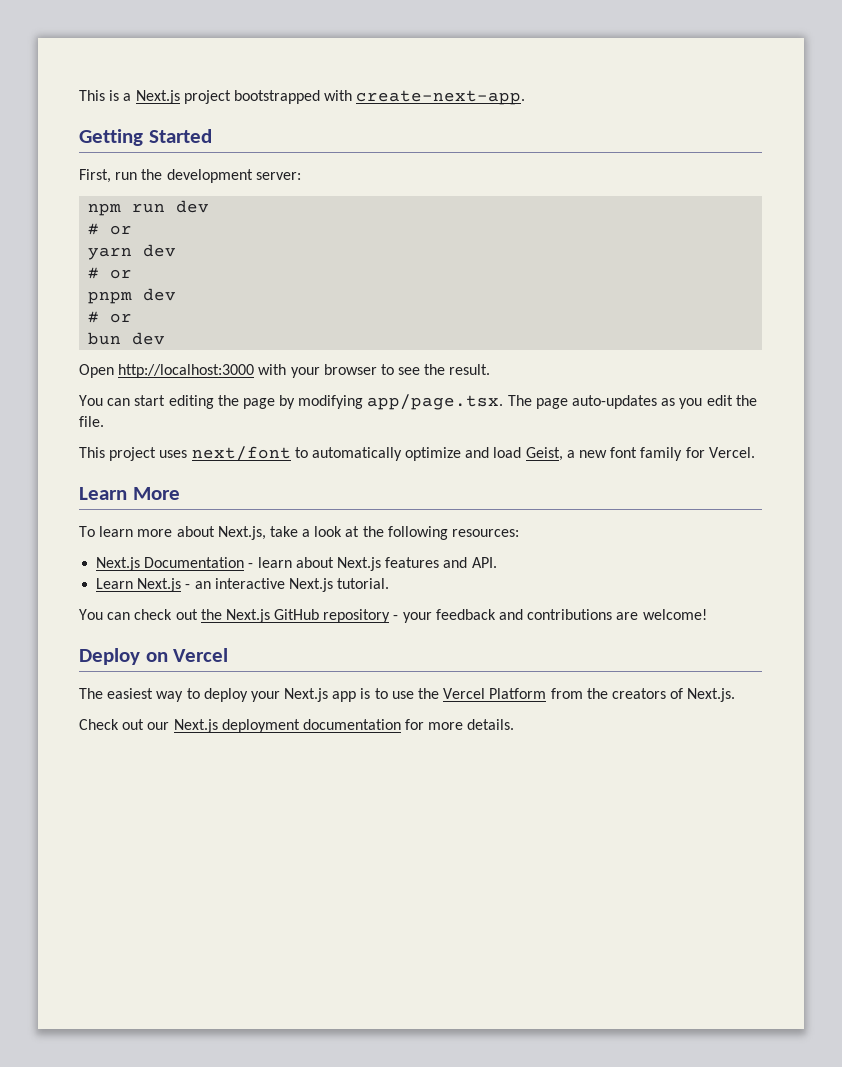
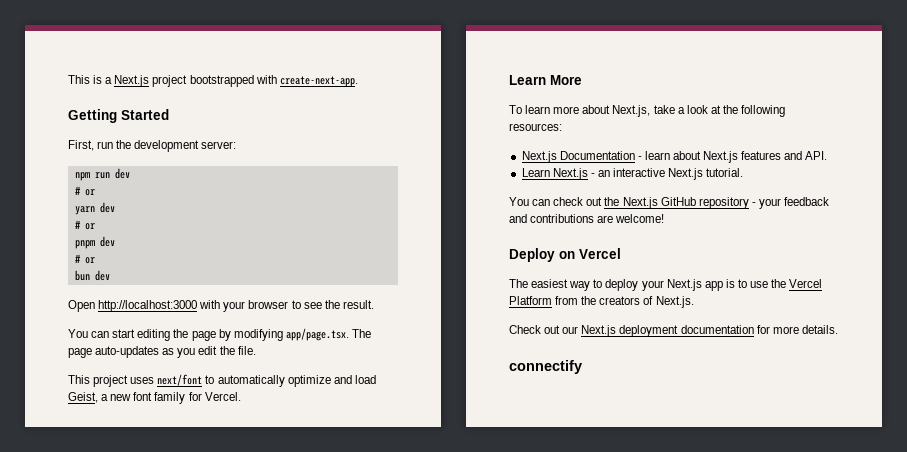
+ connectify

